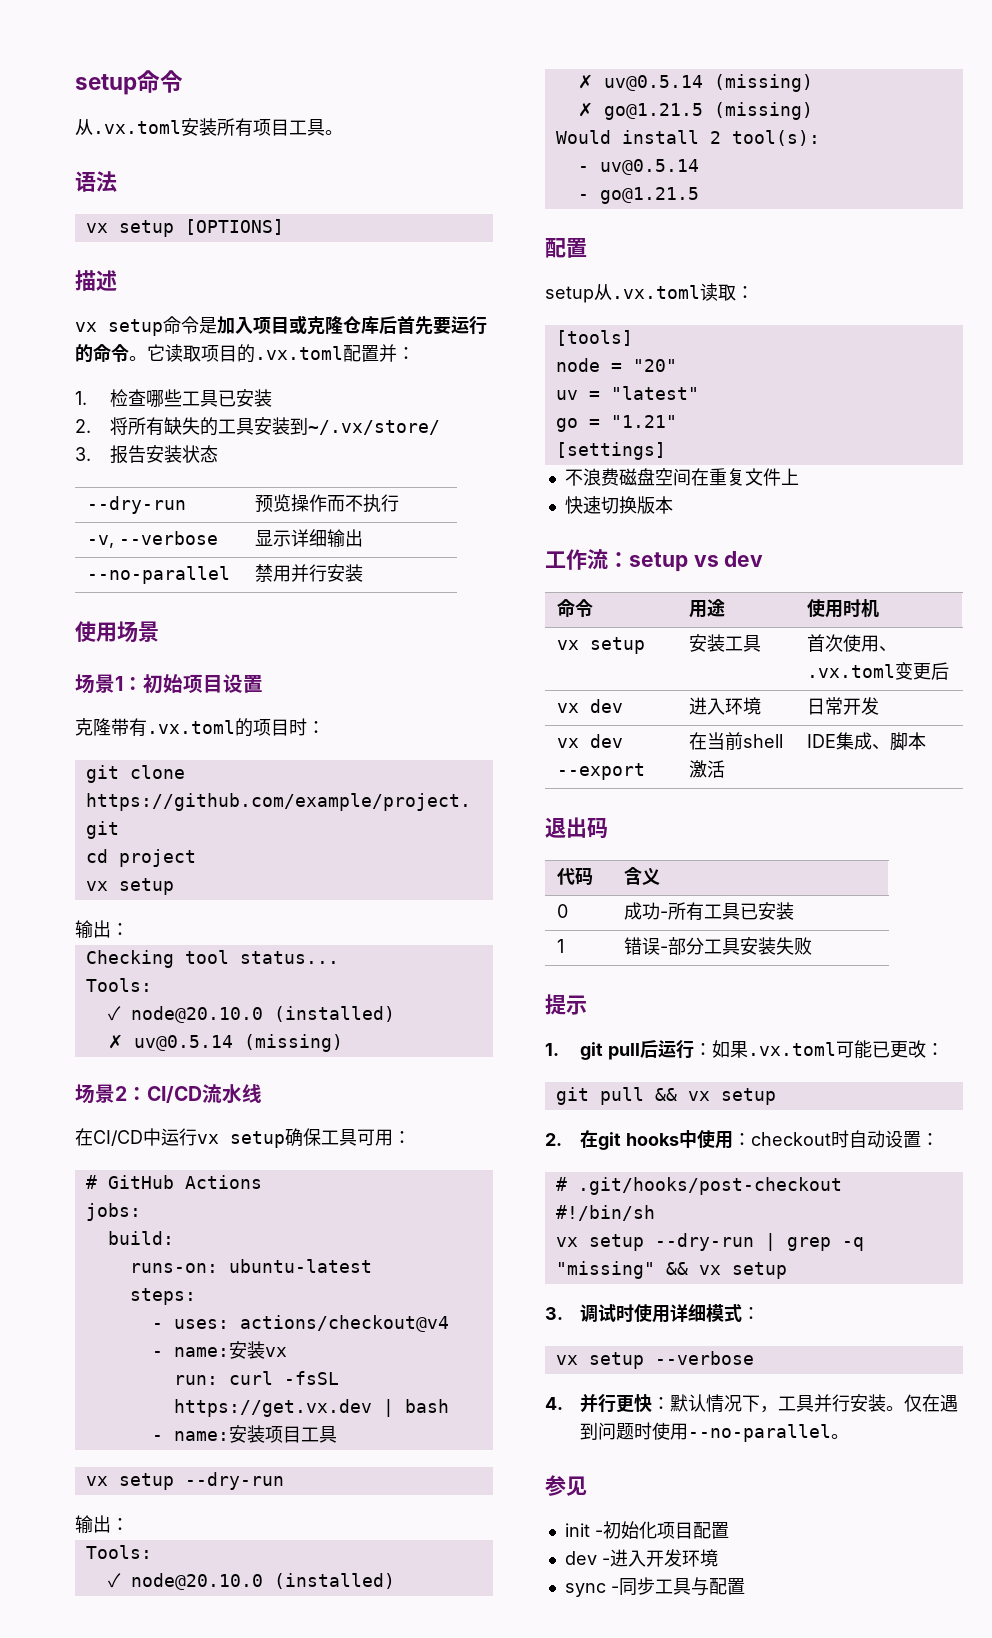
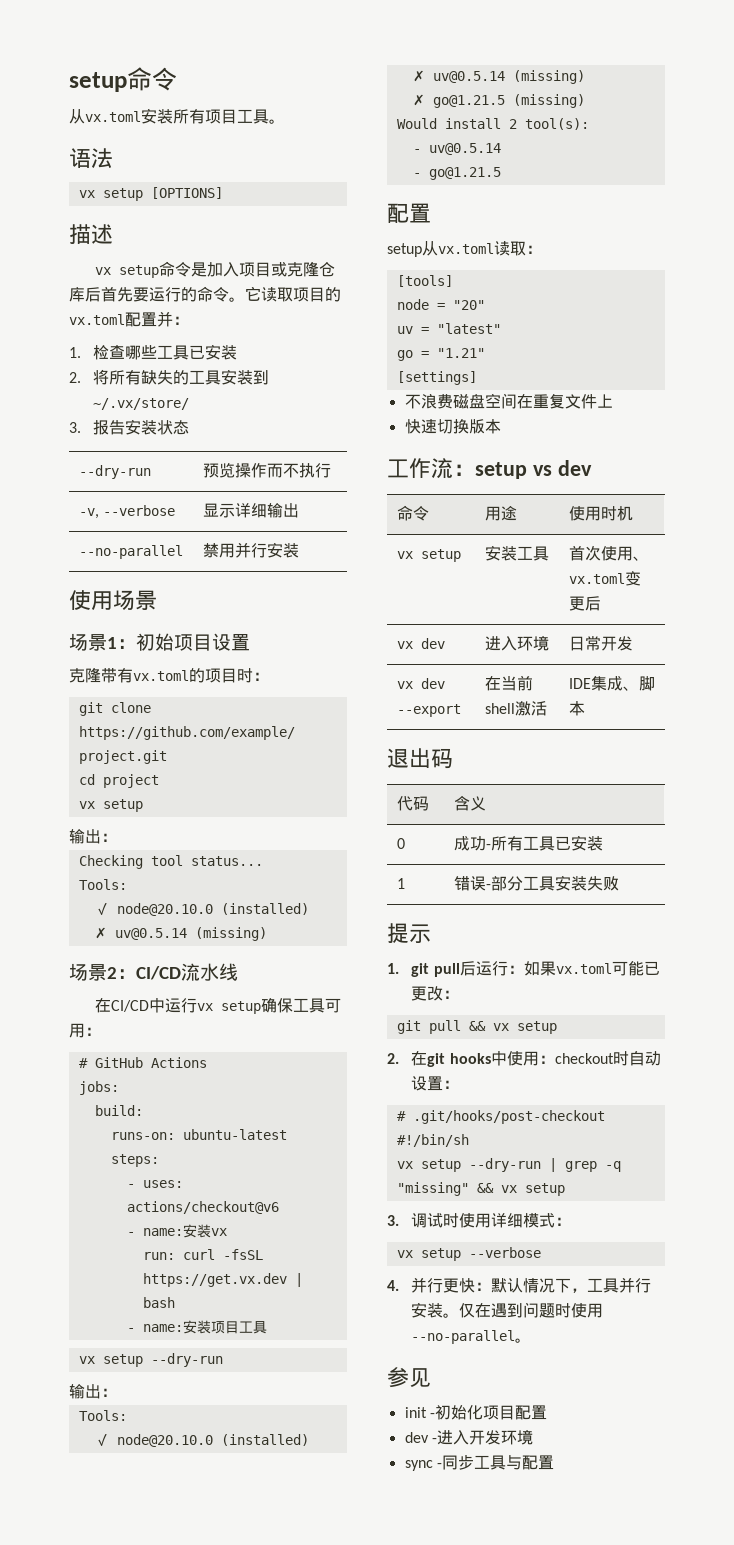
- 从.vx.toml安装所有项目工具。
+ 从vx.toml安装所有项目工具。
- 它读取项目的.vx.toml配置并：
+ 它读取项目的vx.toml配置并：
- 克隆带有.vx.toml的项目时：
+ 克隆带有vx.toml的项目时：
- - uses: actions/checkout@v4
+ - uses: actions/checkout@v6
- setup从.vx.toml读取：
+ setup从vx.toml读取：
- vx setup | 安装工具 | 首次使用、.vx.toml变更后
+ vx setup | 安装工具 | 首次使用、vx.toml变更后
- 1. git pull后运行：如果.vx.toml可能已更改：
+ 1. git pull后运行：如果vx.toml可能已更改：

